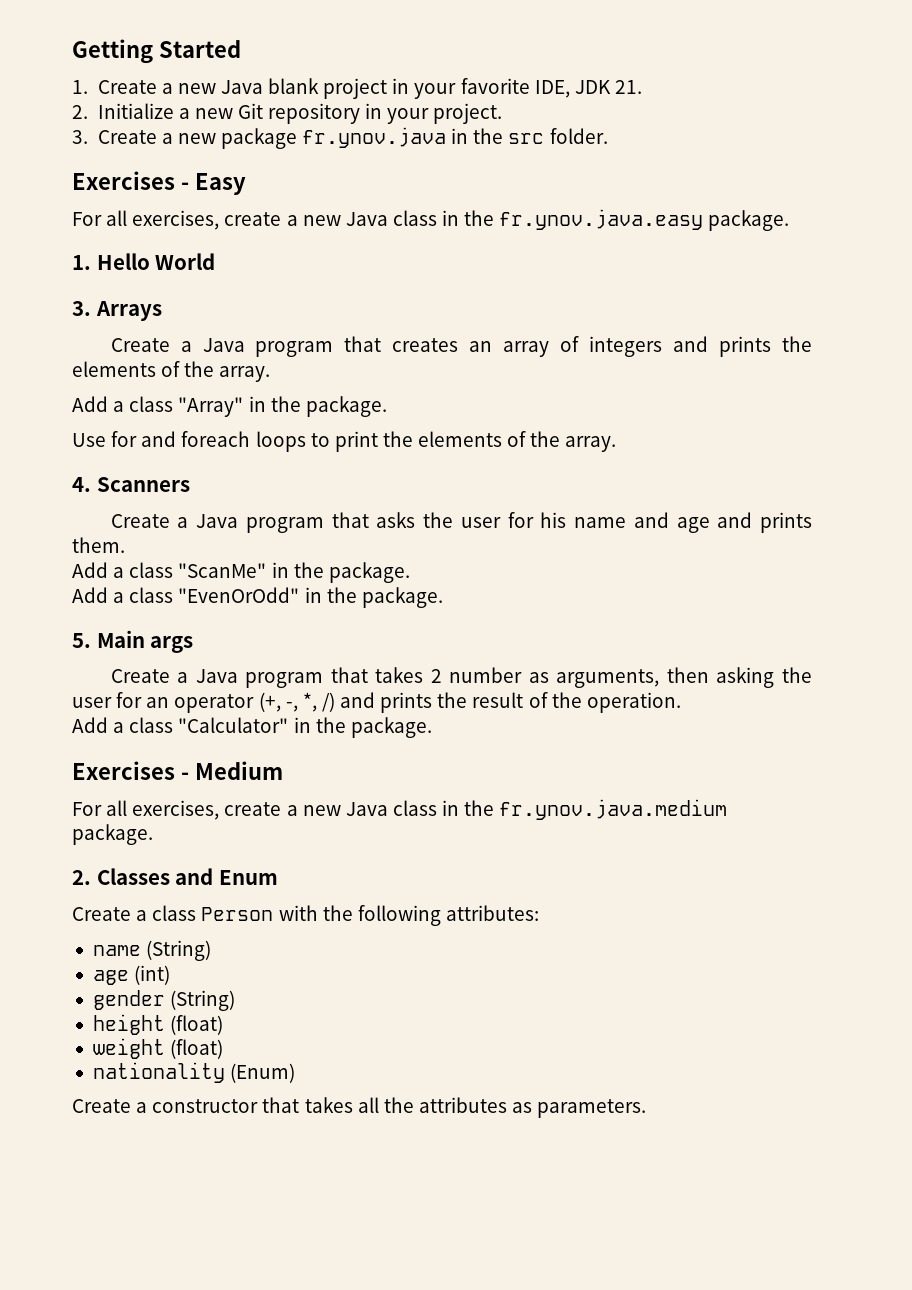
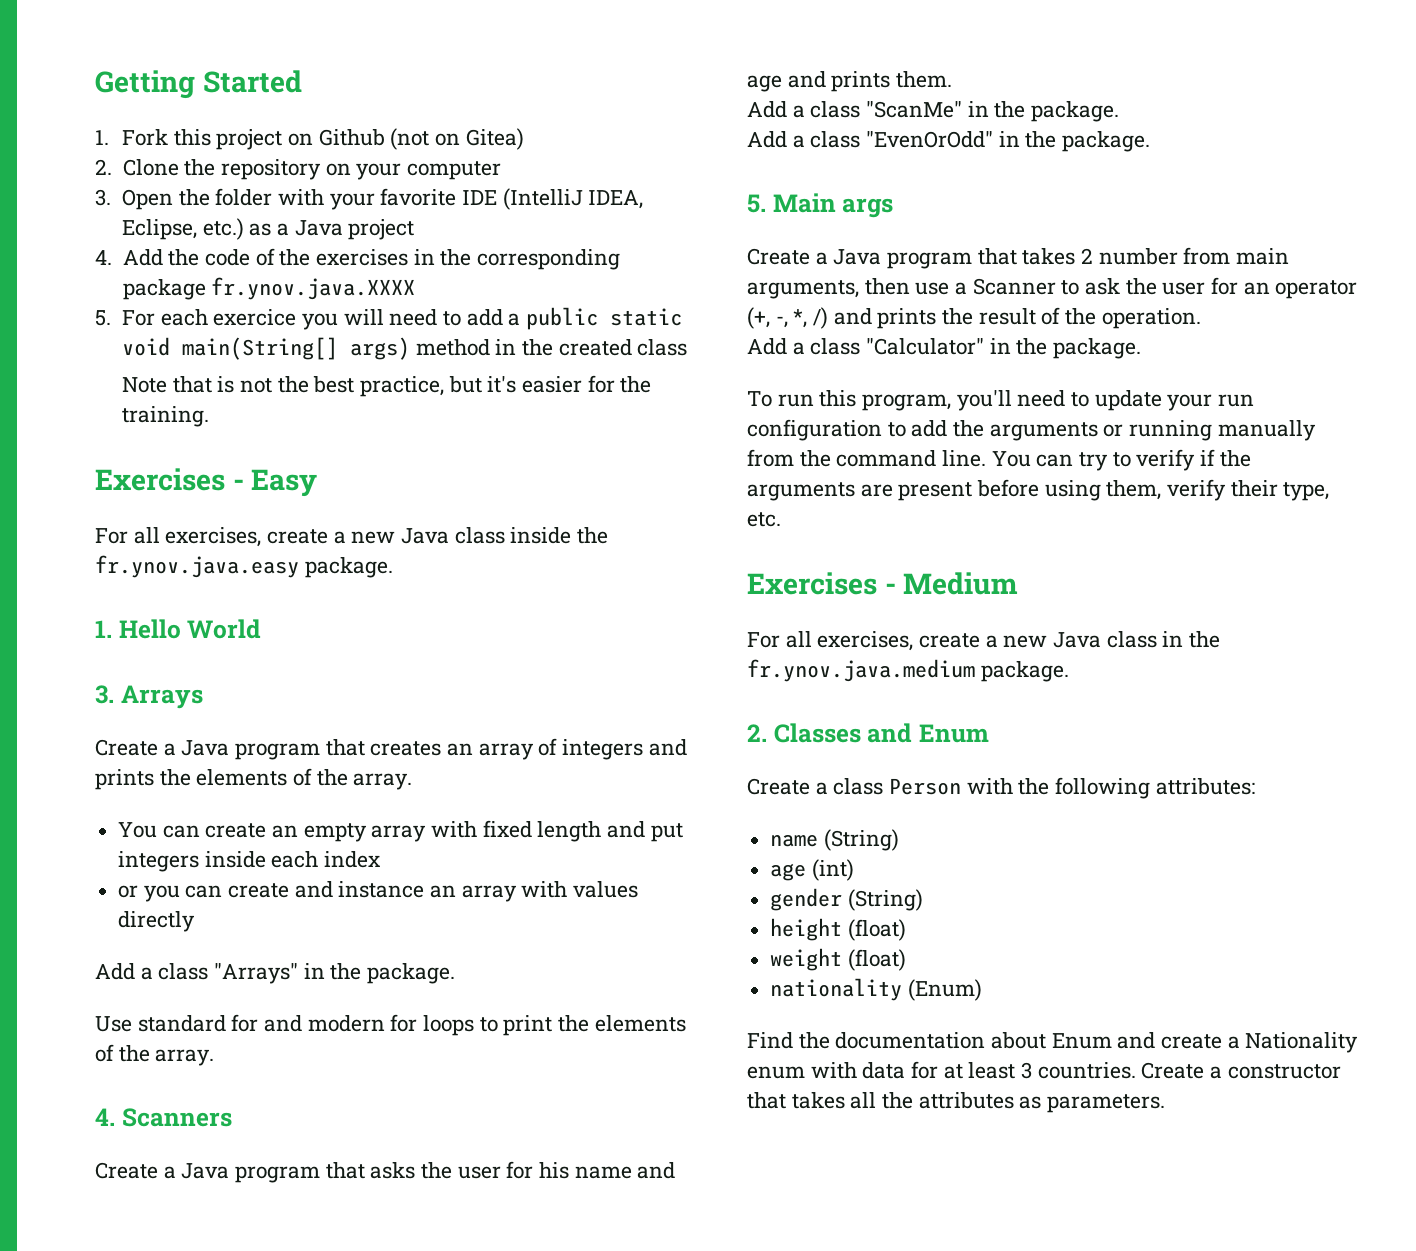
- 1. Create a new Java blank project in your favorite IDE, JDK 21.
- 2. Initialize a new Git repository in your project.
- 3. Create a new package fr.ynov.java in the src folder.
+ 1. Fork this project on Github (not on Gitea)
+ 2. Clone the repository on your computer
+ 3. Open the folder with your favorite IDE (IntelliJ IDEA, Eclipse, etc.) as a Java project
+ 4. Add the code of the exercises in the corresponding package fr.ynov.java.XXXX
+ 5. For each exercice you will need to add a public static void main(String[] args) method in the created class
+ Note that is not the best practice, but it's easier for the training.
- For all exercises, create a new Java class in the fr.ynov.java.easy package.
+ For all exercises, create a new Java class inside the fr.ynov.java.easy package.
- Add a class "Array" in the package.
+ You can create an empty array with fixed length and put integers inside each index
+ or you can create and instance an array with values directly
+ Add a class "Arrays" in the package.
- Use for and foreach loops to print the elements of the array.
+ Use standard for and modern for loops to print the elements of the array.
- Create a Java program that takes 2 number as arguments, then asking the user for an operator (+, -, *, /) and prints the result of the operation.
+ Create a Java program that takes 2 number from main arguments, then use a Scanner to ask the user for an operator (+, -, *, /) and prints the result of the operation.
+ To run this program, you'll need to update your run configuration to add the arguments or running manually from the command line. You can try to verify if the arguments are present before using them, verify their type, etc.
+ Find the documentation about Enum and create a Nationality enum with data for at least 3 countries.

